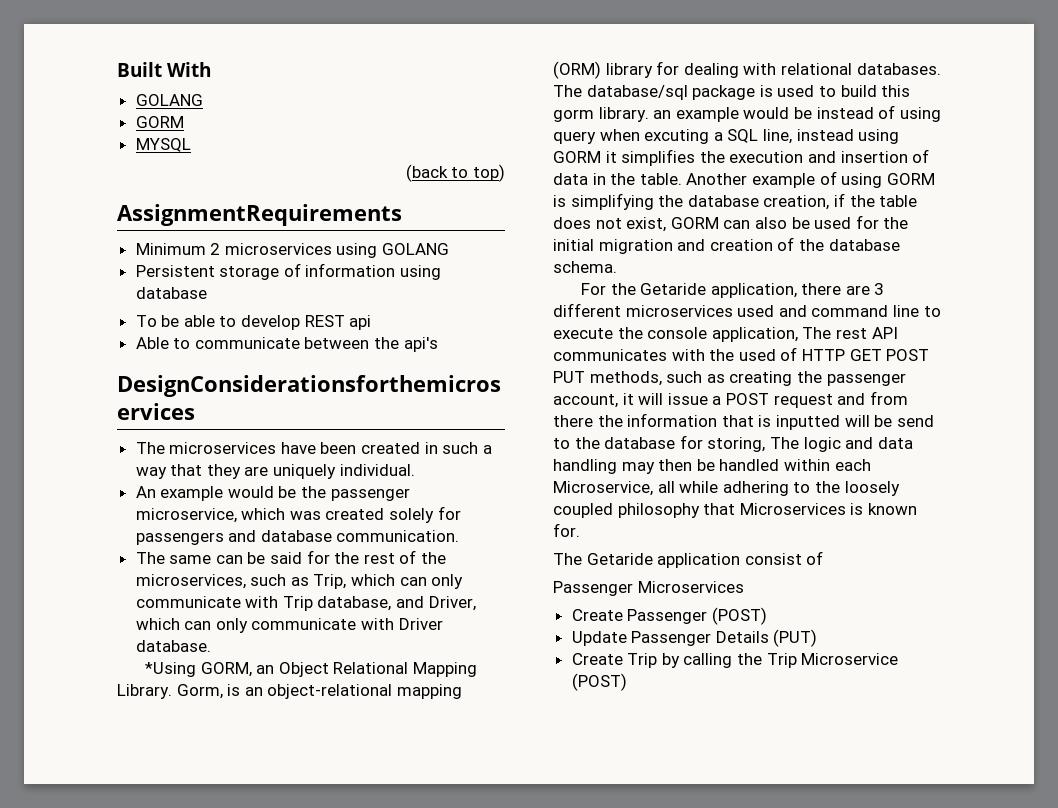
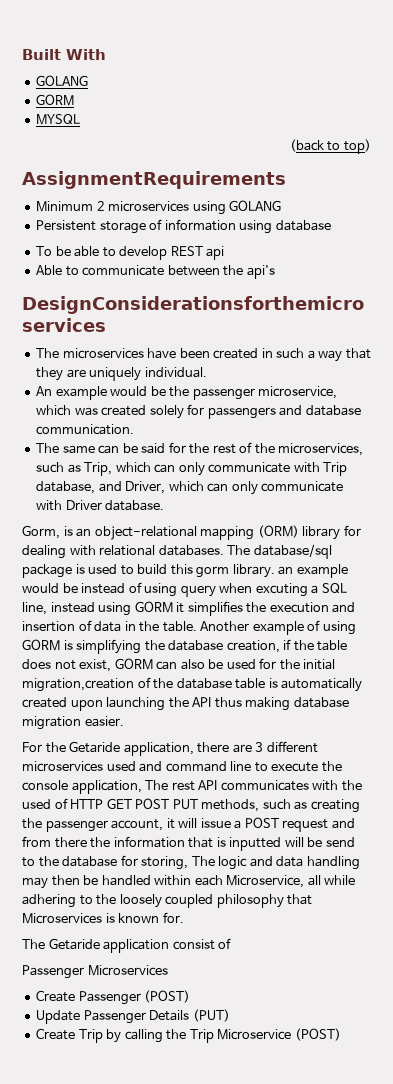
- *Using GORM, an Object Relational Mapping Library.
- Another example of using GORM is simplifying the database creation, if the table does not exist, GORM can also be used for the initial migration and creation of the database schema.
+ Another example of using GORM is simplifying the database creation, if the table does not exist, GORM can also be used for the initial migration,creation of the database table is automatically created upon launching the API thus making database migration easier.

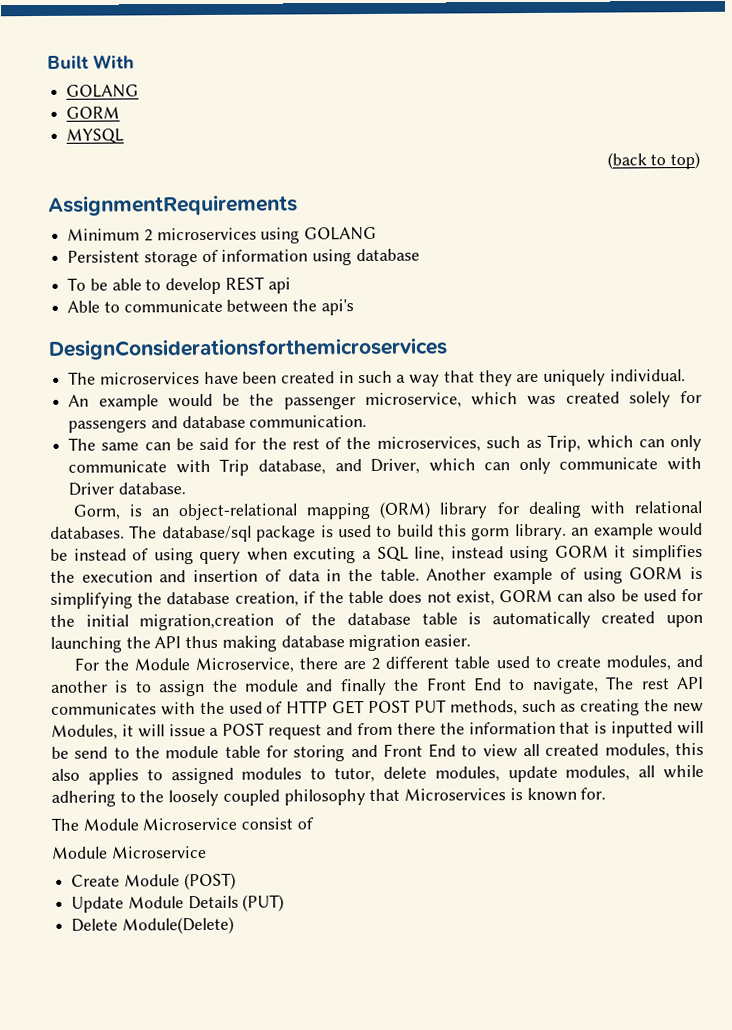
- For the Getaride application, there are 3 different microservices used and command line to execute the console application, The rest API communicates with the used of HTTP GET POST PUT methods, such as creating the passenger account, it will issue a POST request and from there the information that is inputted will be send to the database for storing, The logic and data handling may then be handled within each Microservice, all while adhering to the loosely coupled philosophy that Microservices is known for.
+ For the Module Microservice, there are 2 different table used to create modules, and another is to assign the module and finally the Front End to navigate, The rest API communicates with the used of HTTP GET POST PUT methods, such as creating the new Modules, it will issue a POST request and from there the information that is inputted will be send to the module table for storing and Front End to view all created modules, this also applies to assigned modules to tutor, delete modules, update modules, all while adhering to the loosely coupled philosophy that Microservices is known for.
- The Getaride application consist of
- Passenger Microservices
- Create Passenger (POST)
+ The Module Microservice consist of
+ Module Microservice
+ Create Module (POST)
- Update Passenger Details (PUT)
+ Update Module Details (PUT)
- Create Trip by calling the Trip Microservice (POST)
+ Delete Module(Delete)

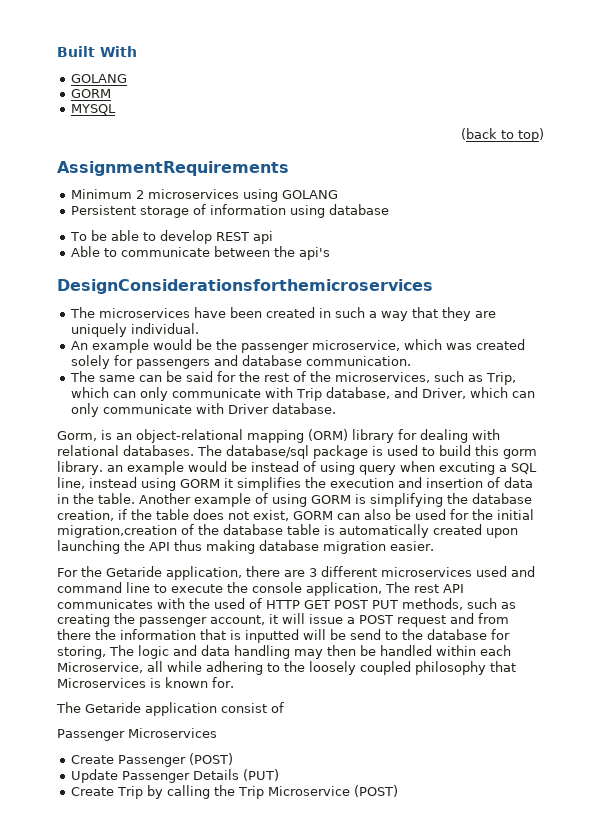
- For the Module Microservice, there are 2 different table used to create modules, and another is to assign the module and finally the Front End to navigate, The rest API communicates with the used of HTTP GET POST PUT methods, such as creating the new Modules, it will issue a POST request and from there the information that is inputted will be send to the module table for storing and Front End to view all created modules, this also applies to assigned modules to tutor, delete modules, update modules, all while adhering to the loosely coupled philosophy that Microservices is known for.
+ For the Getaride application, there are 3 different microservices used and command line to execute the console application, The rest API communicates with the used of HTTP GET POST PUT methods, such as creating the passenger account, it will issue a POST request and from there the information that is inputted will be send to the database for storing, The logic and data handling may then be handled within each Microservice, all while adhering to the loosely coupled philosophy that Microservices is known for.
- The Module Microservice consist of
- Module Microservice
- Create Module (POST)
+ The Getaride application consist of
+ Passenger Microservices
+ Create Passenger (POST)
- Update Module Details (PUT)
+ Update Passenger Details (PUT)
- Delete Module(Delete)
+ Create Trip by calling the Trip Microservice (POST)

